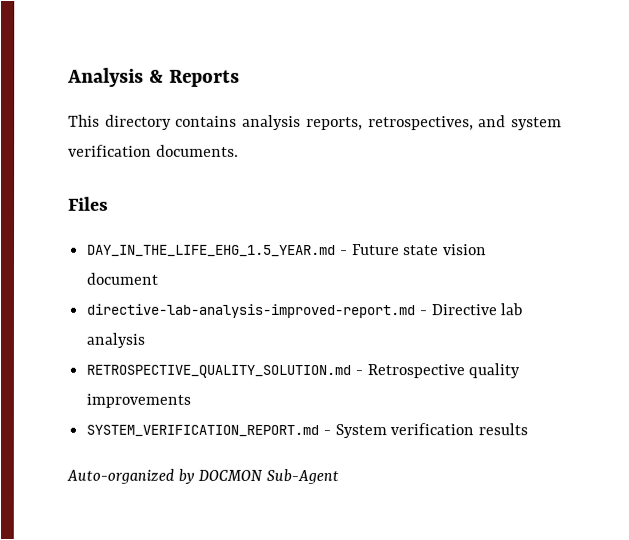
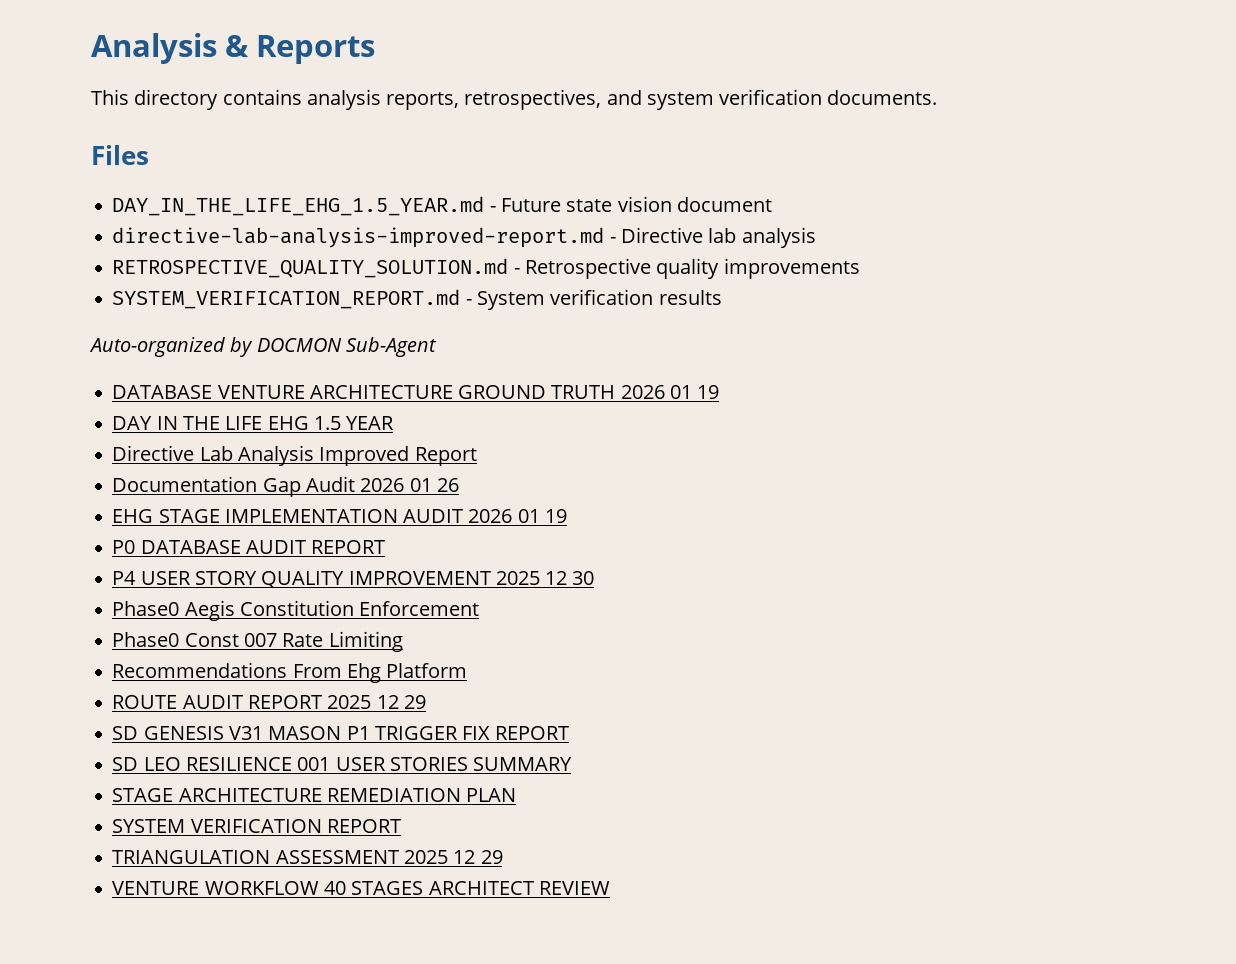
+ DATABASE VENTURE ARCHITECTURE GROUND TRUTH 2026 01 19
+ DAY IN THE LIFE EHG 1.5 YEAR
+ Directive Lab Analysis Improved Report
+ Documentation Gap Audit 2026 01 26
+ EHG STAGE IMPLEMENTATION AUDIT 2026 01 19
+ P0 DATABASE AUDIT REPORT
+ P4 USER STORY QUALITY IMPROVEMENT 2025 12 30
+ Phase0 Aegis Constitution Enforcement
+ Phase0 Const 007 Rate Limiting
+ Recommendations From Ehg Platform
+ ROUTE AUDIT REPORT 2025 12 29
+ SD GENESIS V31 MASON P1 TRIGGER FIX REPORT
+ SD LEO RESILIENCE 001 USER STORIES SUMMARY
+ STAGE ARCHITECTURE REMEDIATION PLAN
+ SYSTEM VERIFICATION REPORT
+ TRIANGULATION ASSESSMENT 2025 12 29
+ VENTURE WORKFLOW 40 STAGES ARCHITECT REVIEW

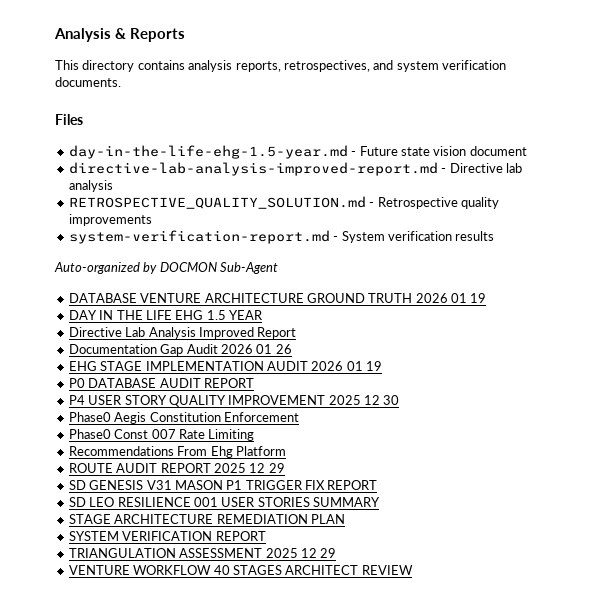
- DAY_IN_THE_LIFE_EHG_1.5_YEAR.md - Future state vision document
+ day-in-the-life-ehg-1.5-year.md - Future state vision document
- SYSTEM_VERIFICATION_REPORT.md - System verification results
+ system-verification-report.md - System verification results

